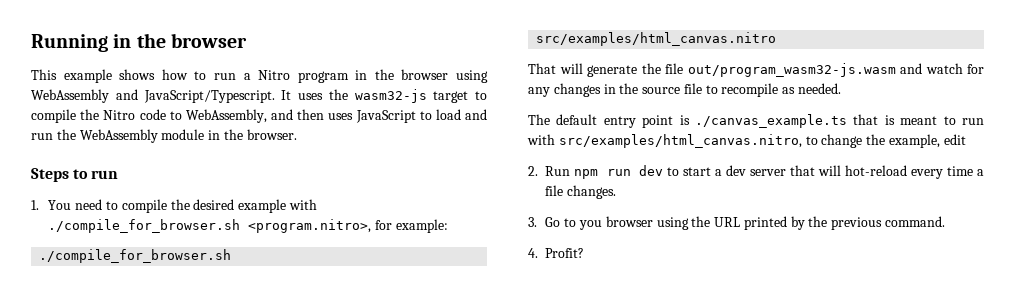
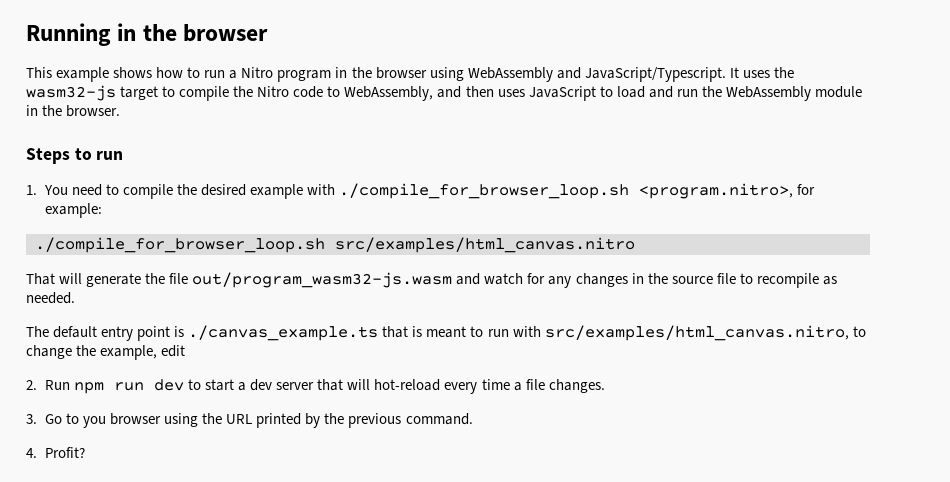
- 1. You need to compile the desired example with ./compile_for_browser.sh <program.nitro>, for example:
+ 1. You need to compile the desired example with ./compile_for_browser_loop.sh <program.nitro>, for example:
- ./compile_for_browser.sh src/examples/html_canvas.nitro
+ ./compile_for_browser_loop.sh src/examples/html_canvas.nitro

